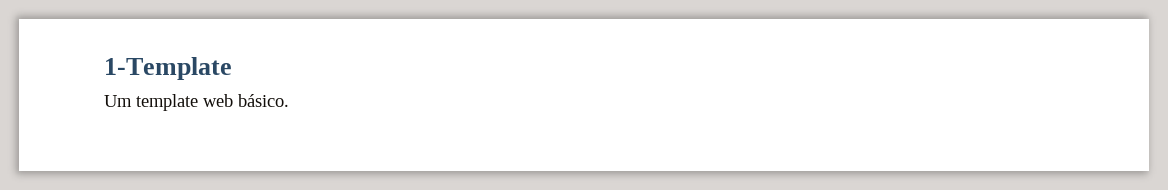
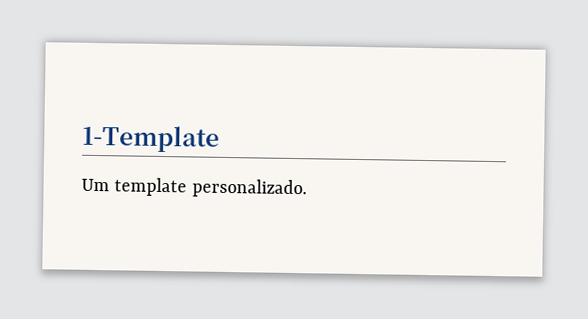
- Um template web básico.
+ Um template personalizado.

